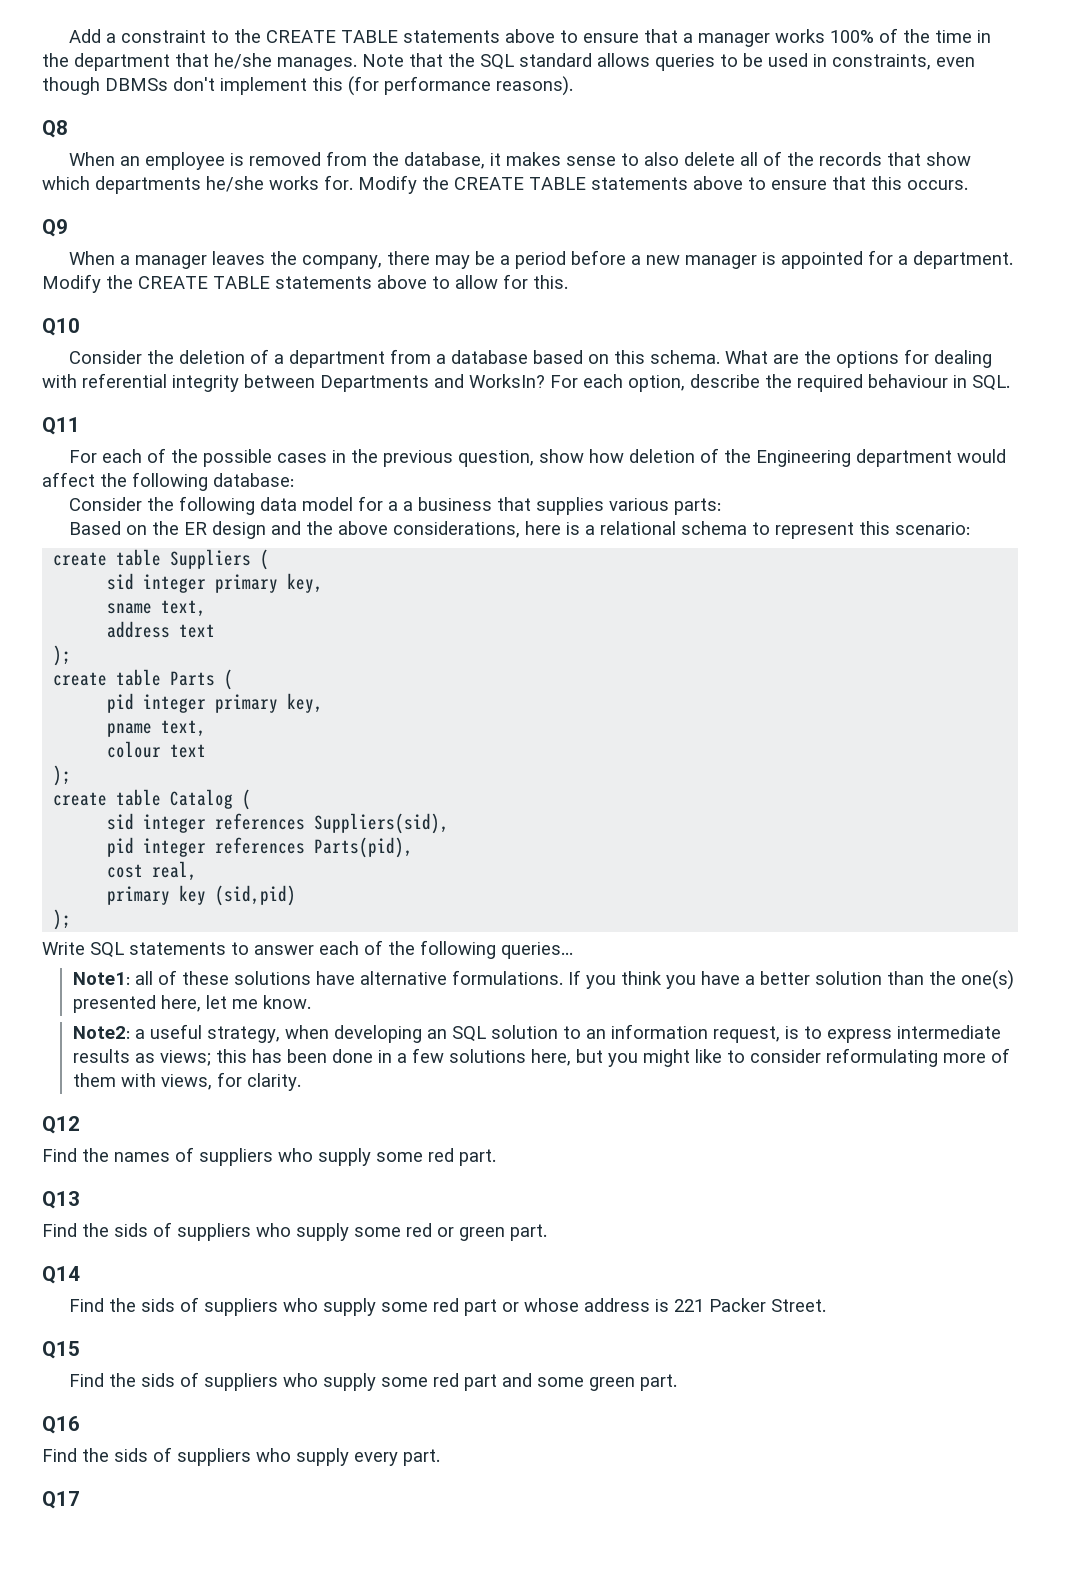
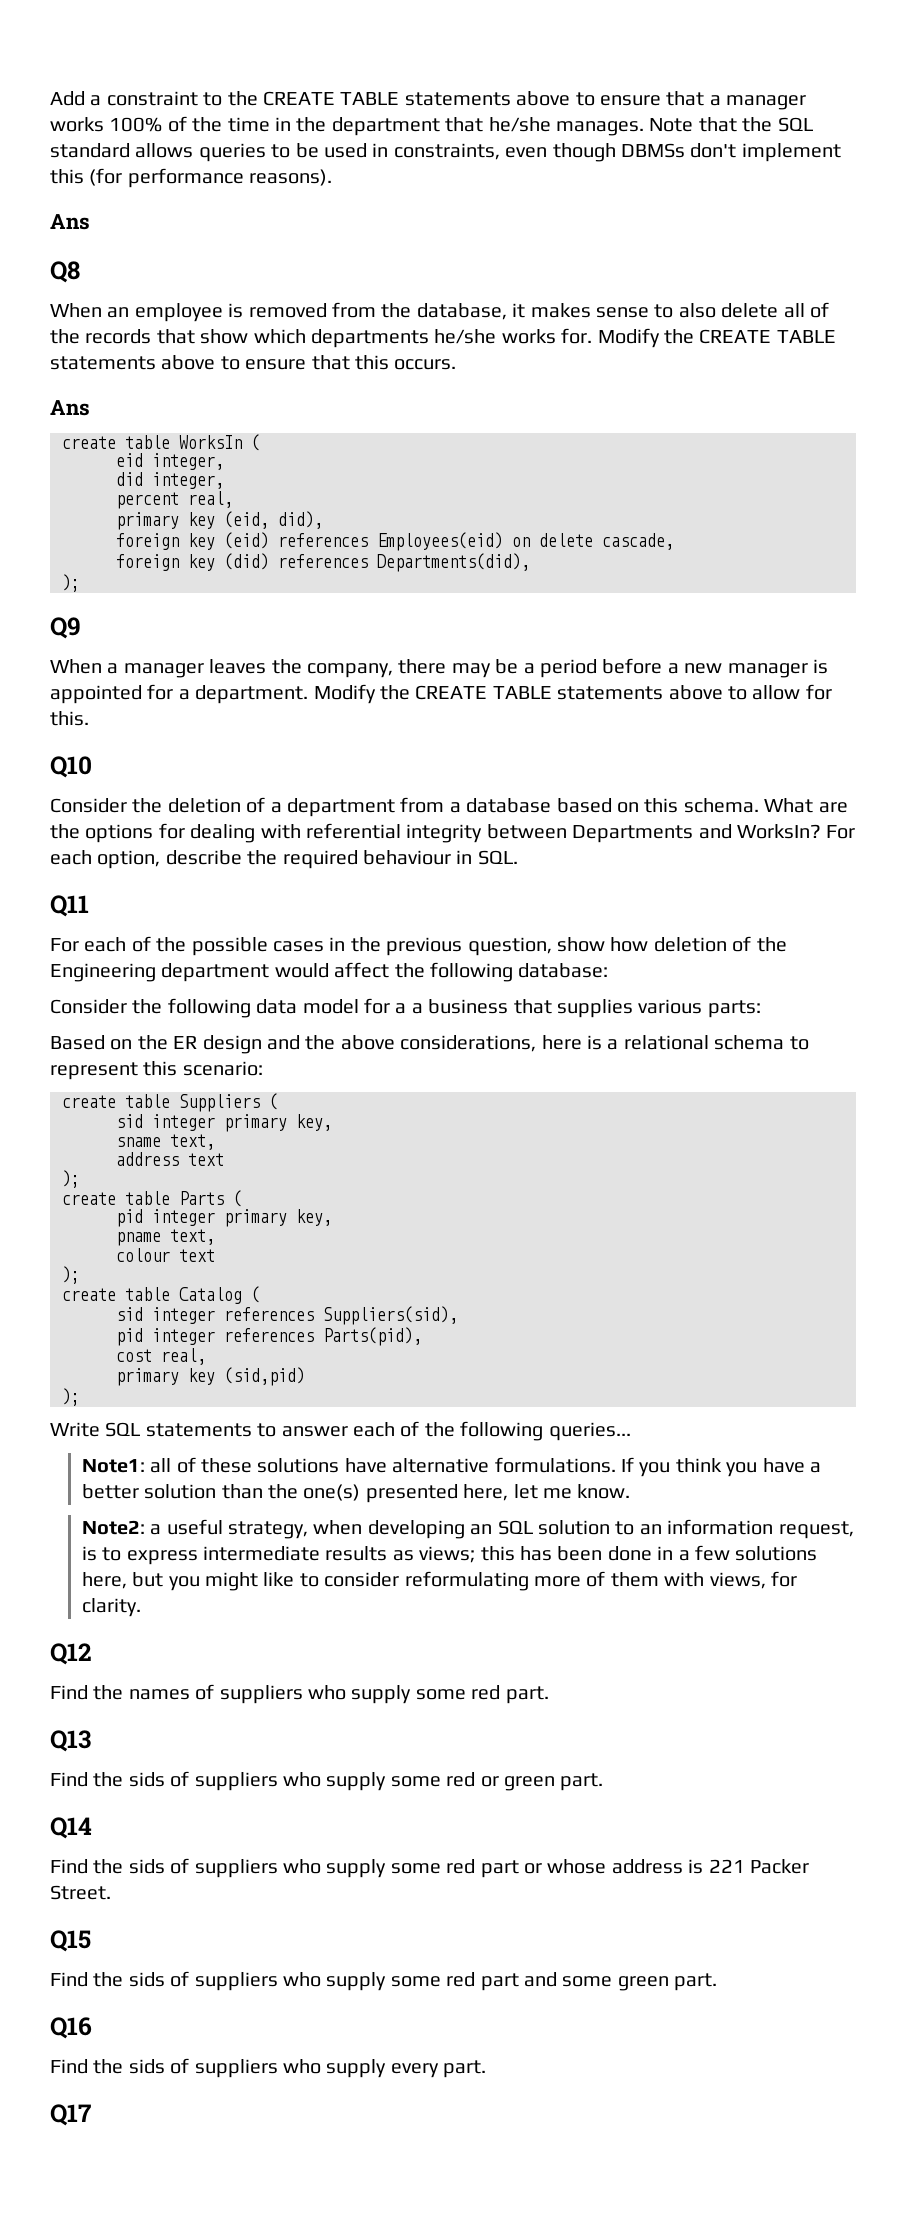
  Note that the SQL standard allows queries to be used in constraints, even though DBMSs don't implement this (for performance reasons).
+ Ans
  Modify the CREATE TABLE statements above to ensure that this occurs.
+ Ans
+ create table WorksIn (
+ eid integer,
+ did integer,
+ percent real,
+ primary key (eid, did),
+ foreign key (eid) references Employees(eid) on delete cascade,
+ foreign key (did) references Departments(did),
+ );

